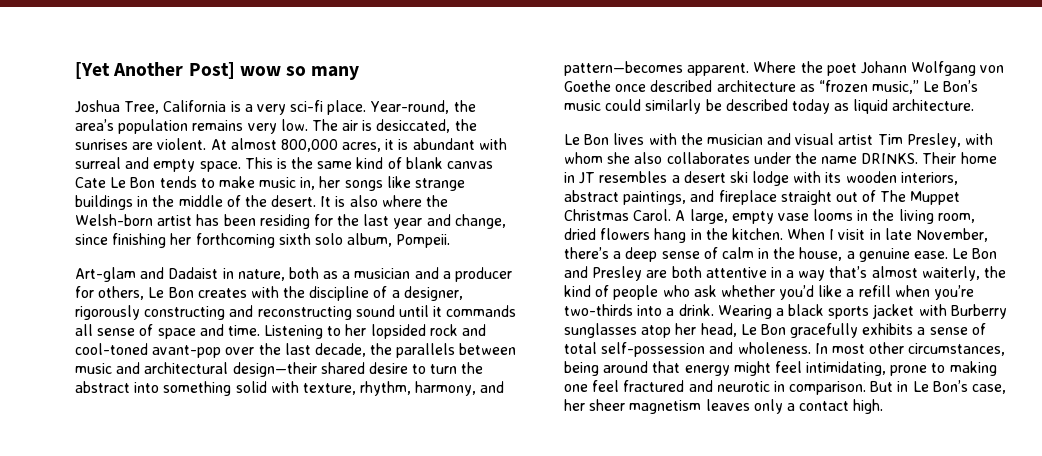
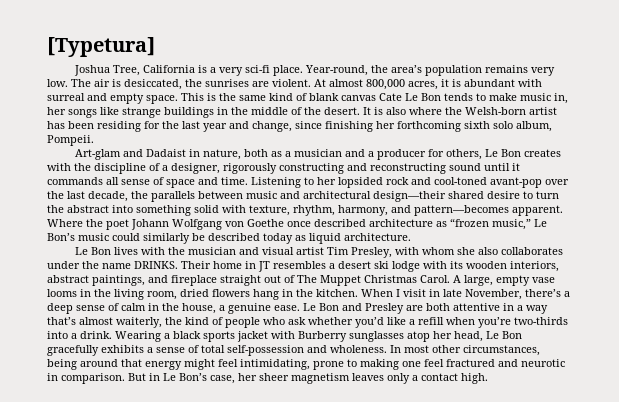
- [Yet Another Post] wow so many
+ [Typetura]

